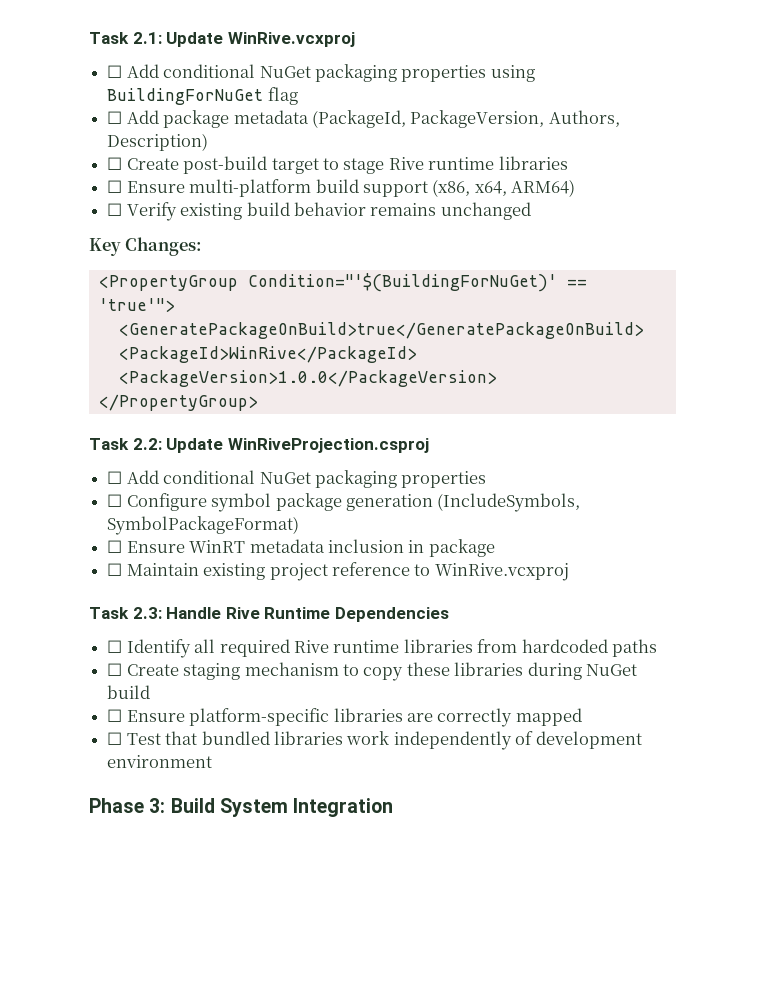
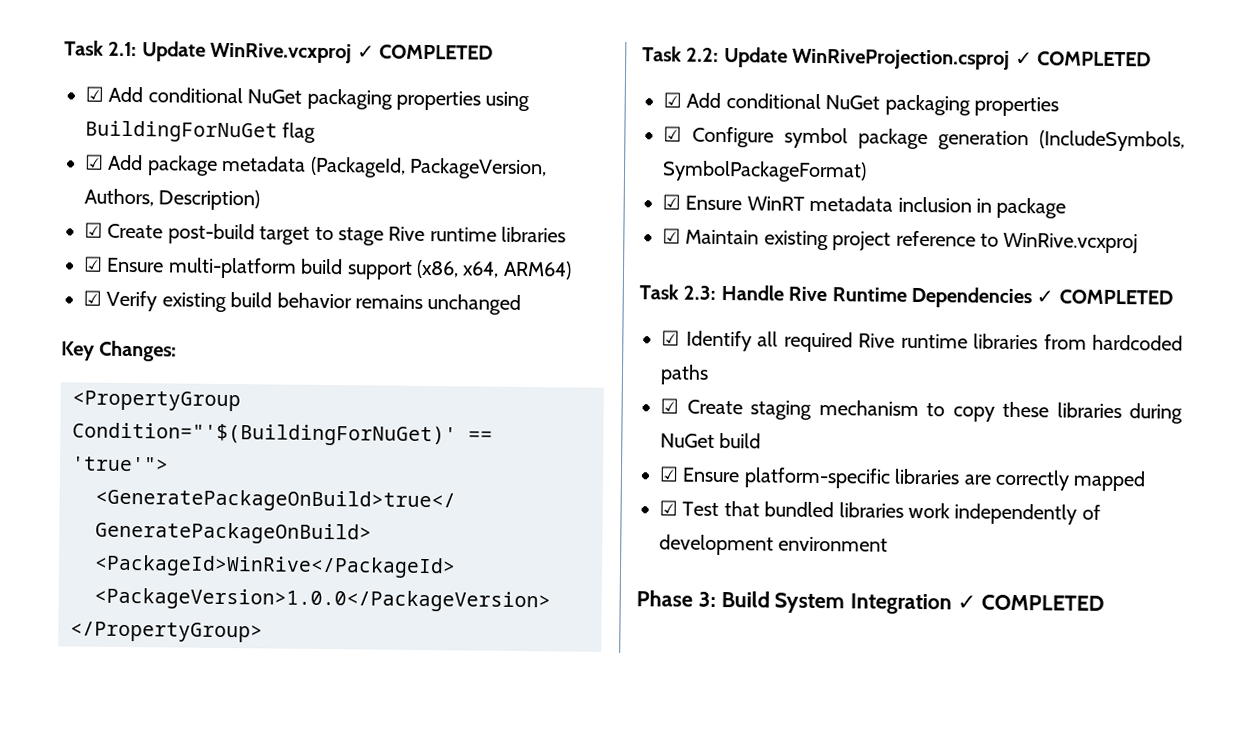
- Task 2.1: Update WinRive.vcxproj
- ☐ Add conditional NuGet packaging properties using BuildingForNuGet flag
+ Task 2.1: Update WinRive.vcxproj ✓ COMPLETED
+ ☑ Add conditional NuGet packaging properties using BuildingForNuGet flag
- ☐ Add package metadata (PackageId, PackageVersion, Authors, Description)
+ ☑ Add package metadata (PackageId, PackageVersion, Authors, Description)
- ☐ Create post-build target to stage Rive runtime libraries
+ ☑ Create post-build target to stage Rive runtime libraries
- ☐ Ensure multi-platform build support (x86, x64, ARM64)
+ ☑ Ensure multi-platform build support (x86, x64, ARM64)
- ☐ Verify existing build behavior remains unchanged
+ ☑ Verify existing build behavior remains unchanged
- Task 2.2: Update WinRiveProjection.csproj
- ☐ Add conditional NuGet packaging properties
+ Task 2.2: Update WinRiveProjection.csproj ✓ COMPLETED
+ ☑ Add conditional NuGet packaging properties
- ☐ Configure symbol package generation (IncludeSymbols, SymbolPackageFormat)
+ ☑ Configure symbol package generation (IncludeSymbols, SymbolPackageFormat)
- ☐ Ensure WinRT metadata inclusion in package
+ ☑ Ensure WinRT metadata inclusion in package
- ☐ Maintain existing project reference to WinRive.vcxproj
+ ☑ Maintain existing project reference to WinRive.vcxproj
- Task 2.3: Handle Rive Runtime Dependencies
- ☐ Identify all required Rive runtime libraries from hardcoded paths
+ Task 2.3: Handle Rive Runtime Dependencies ✓ COMPLETED
+ ☑ Identify all required Rive runtime libraries from hardcoded paths
- ☐ Create staging mechanism to copy these libraries during NuGet build
+ ☑ Create staging mechanism to copy these libraries during NuGet build
- ☐ Ensure platform-specific libraries are correctly mapped
+ ☑ Ensure platform-specific libraries are correctly mapped
- ☐ Test that bundled libraries work independently of development environment
+ ☑ Test that bundled libraries work independently of development environment
- Phase 3: Build System Integration
+ Phase 3: Build System Integration ✓ COMPLETED

